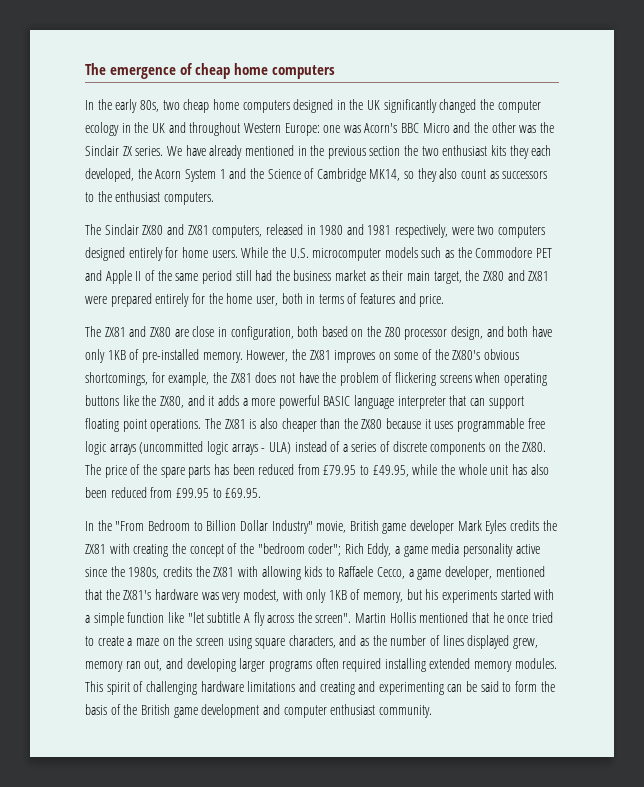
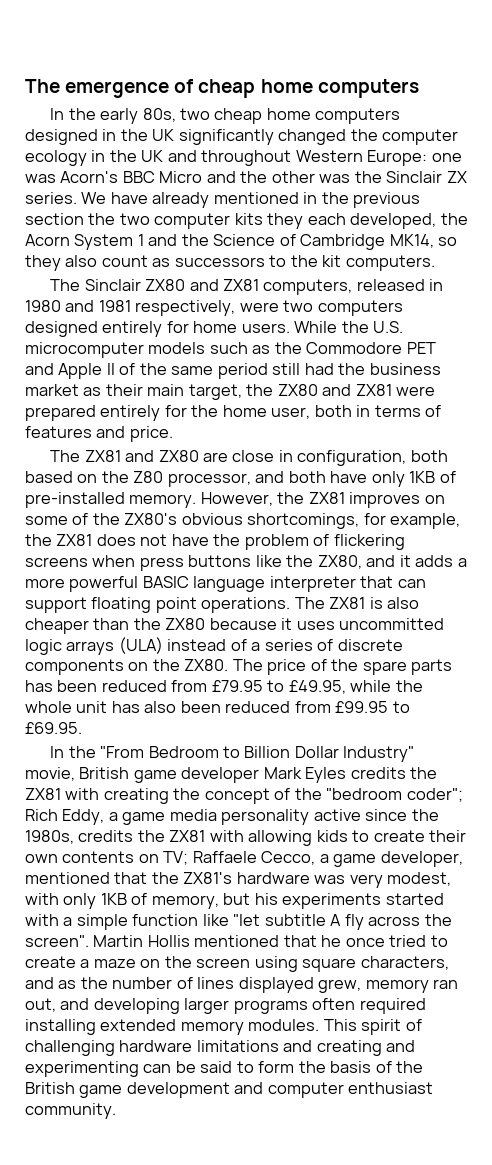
- We have already mentioned in the previous section the two enthusiast kits they each developed, the Acorn System 1 and the Science of Cambridge MK14, so they also count as successors to the enthusiast computers.
+ We have already mentioned in the previous section the two computer kits they each developed, the Acorn System 1 and the Science of Cambridge MK14, so they also count as successors to the kit computers.
- The ZX81 and ZX80 are close in configuration, both based on the Z80 processor design, and both have only 1KB of pre-installed memory.
+ The ZX81 and ZX80 are close in configuration, both based on the Z80 processor, and both have only 1KB of pre-installed memory.
- However, the ZX81 improves on some of the ZX80's obvious shortcomings, for example, the ZX81 does not have the problem of flickering screens when operating buttons like the ZX80, and it adds a more powerful BASIC language interpreter that can support floating point operations.
+ However, the ZX81 improves on some of the ZX80's obvious shortcomings, for example, the ZX81 does not have the problem of flickering screens when press buttons like the ZX80, and it adds a more powerful BASIC language interpreter that can support floating point operations.
- The ZX81 is also cheaper than the ZX80 because it uses programmable free logic arrays (uncommitted logic arrays - ULA) instead of a series of discrete components on the ZX80.
+ The ZX81 is also cheaper than the ZX80 because it uses uncommitted logic arrays (ULA) instead of a series of discrete components on the ZX80.
- Rich Eddy, a game media personality active since the 1980s, credits the ZX81 with allowing kids to Raffaele Cecco, a game developer, mentioned that the ZX81's hardware was very modest, with only 1KB of memory, but his experiments started with a simple function like "let subtitle A fly across the screen".
+ Rich Eddy, a game media personality active since the 1980s, credits the ZX81 with allowing kids to create their own contents on TV; Raffaele Cecco, a game developer, mentioned that the ZX81's hardware was very modest, with only 1KB of memory, but his experiments started with a simple function like "let subtitle A fly across the screen".

